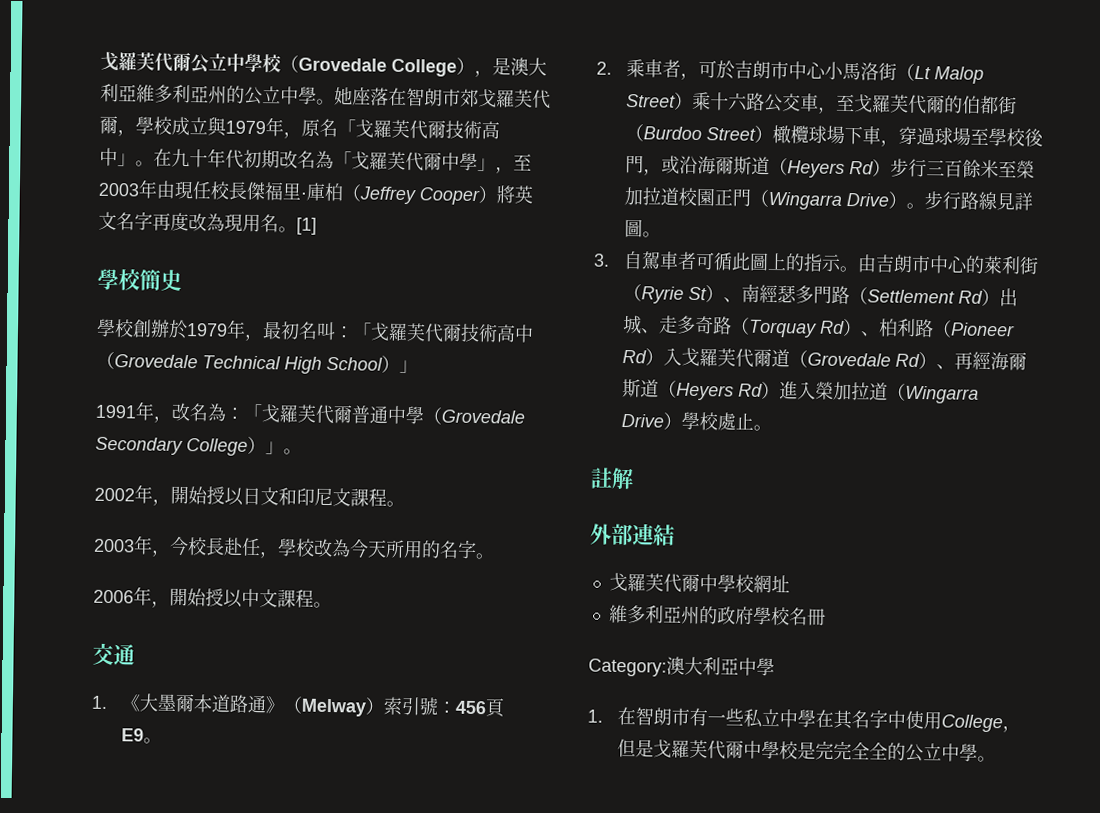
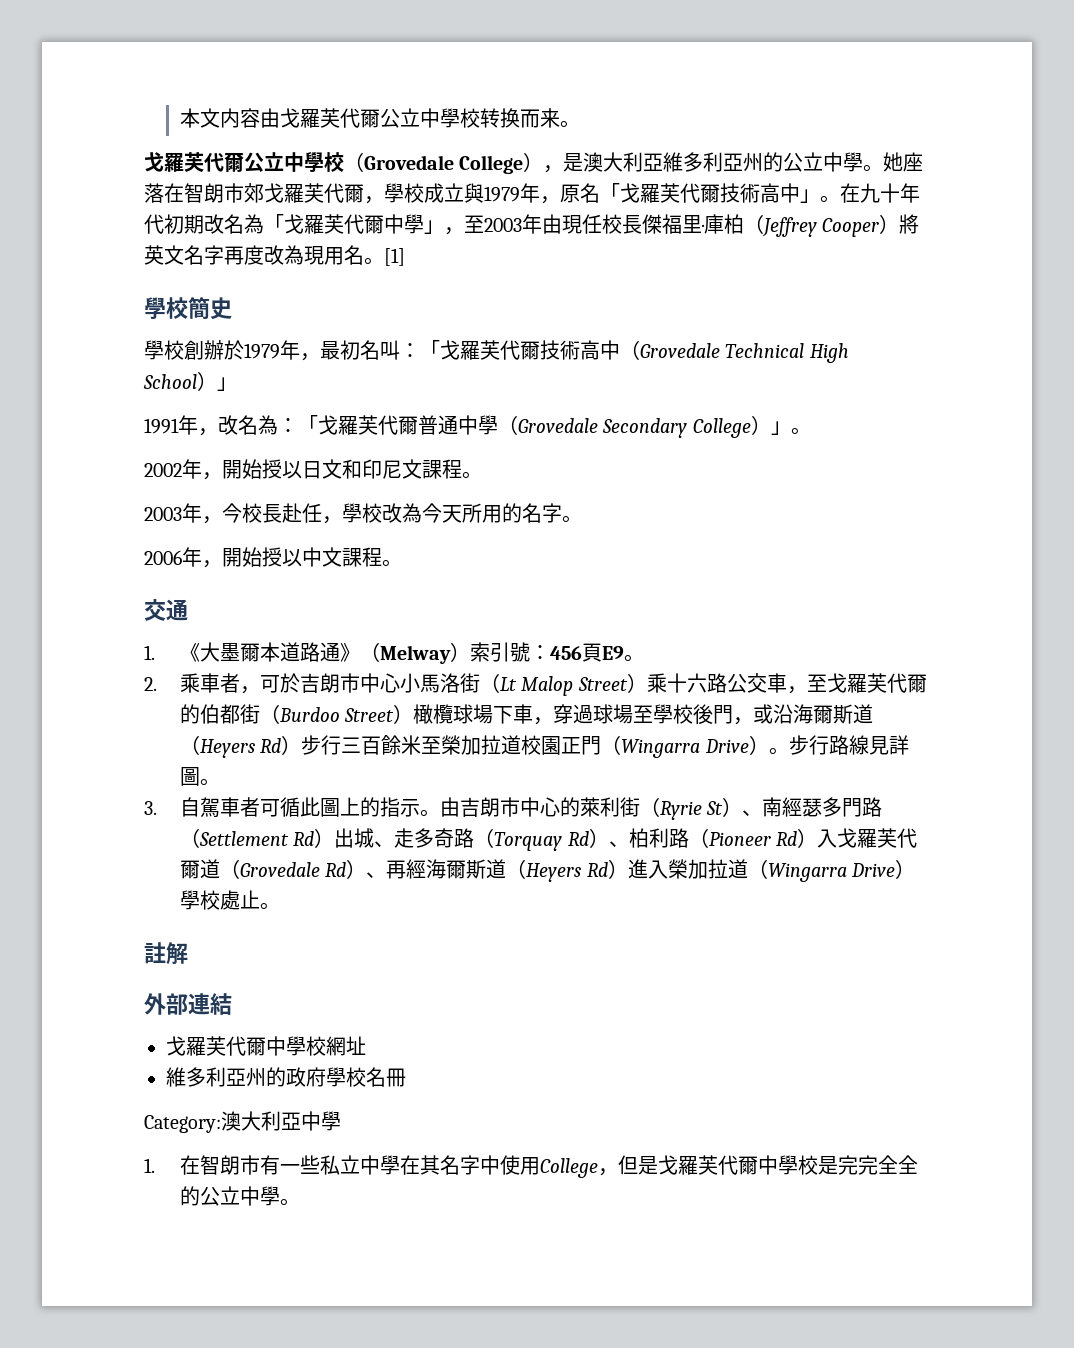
+ 本文内容由戈羅芙代爾公立中學校转换而来。

